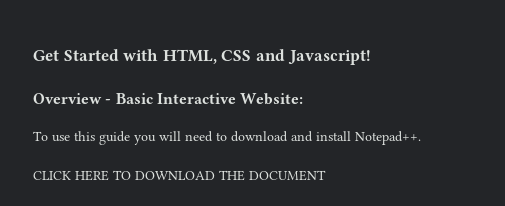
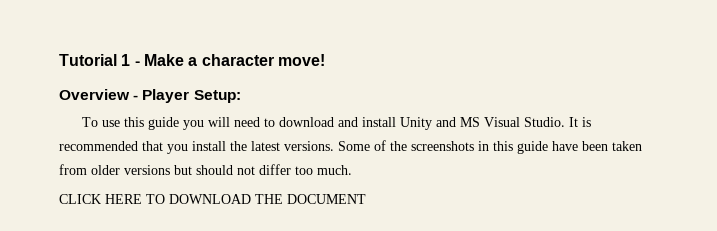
- Get Started with HTML, CSS and Javascript!
+ Tutorial 1 - Make a character move!
- Overview - Basic Interactive Website:
+ Overview - Player Setup:
- To use this guide you will need to download and install Notepad++.
+ To use this guide you will need to download and install Unity and MS Visual Studio. It is recommended that you install the latest versions. Some of the screenshots in this guide have been taken from older versions but should not differ too much.

